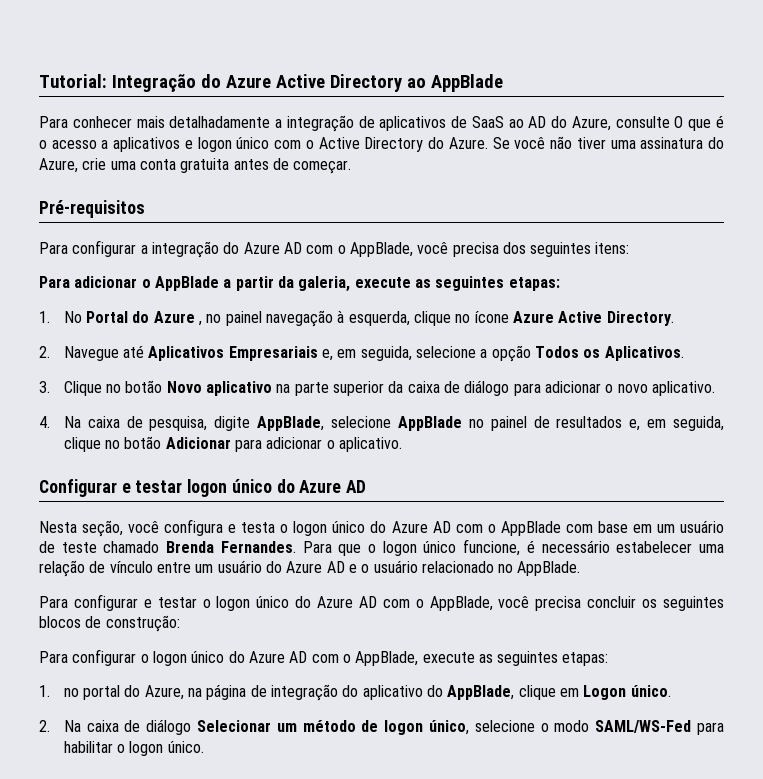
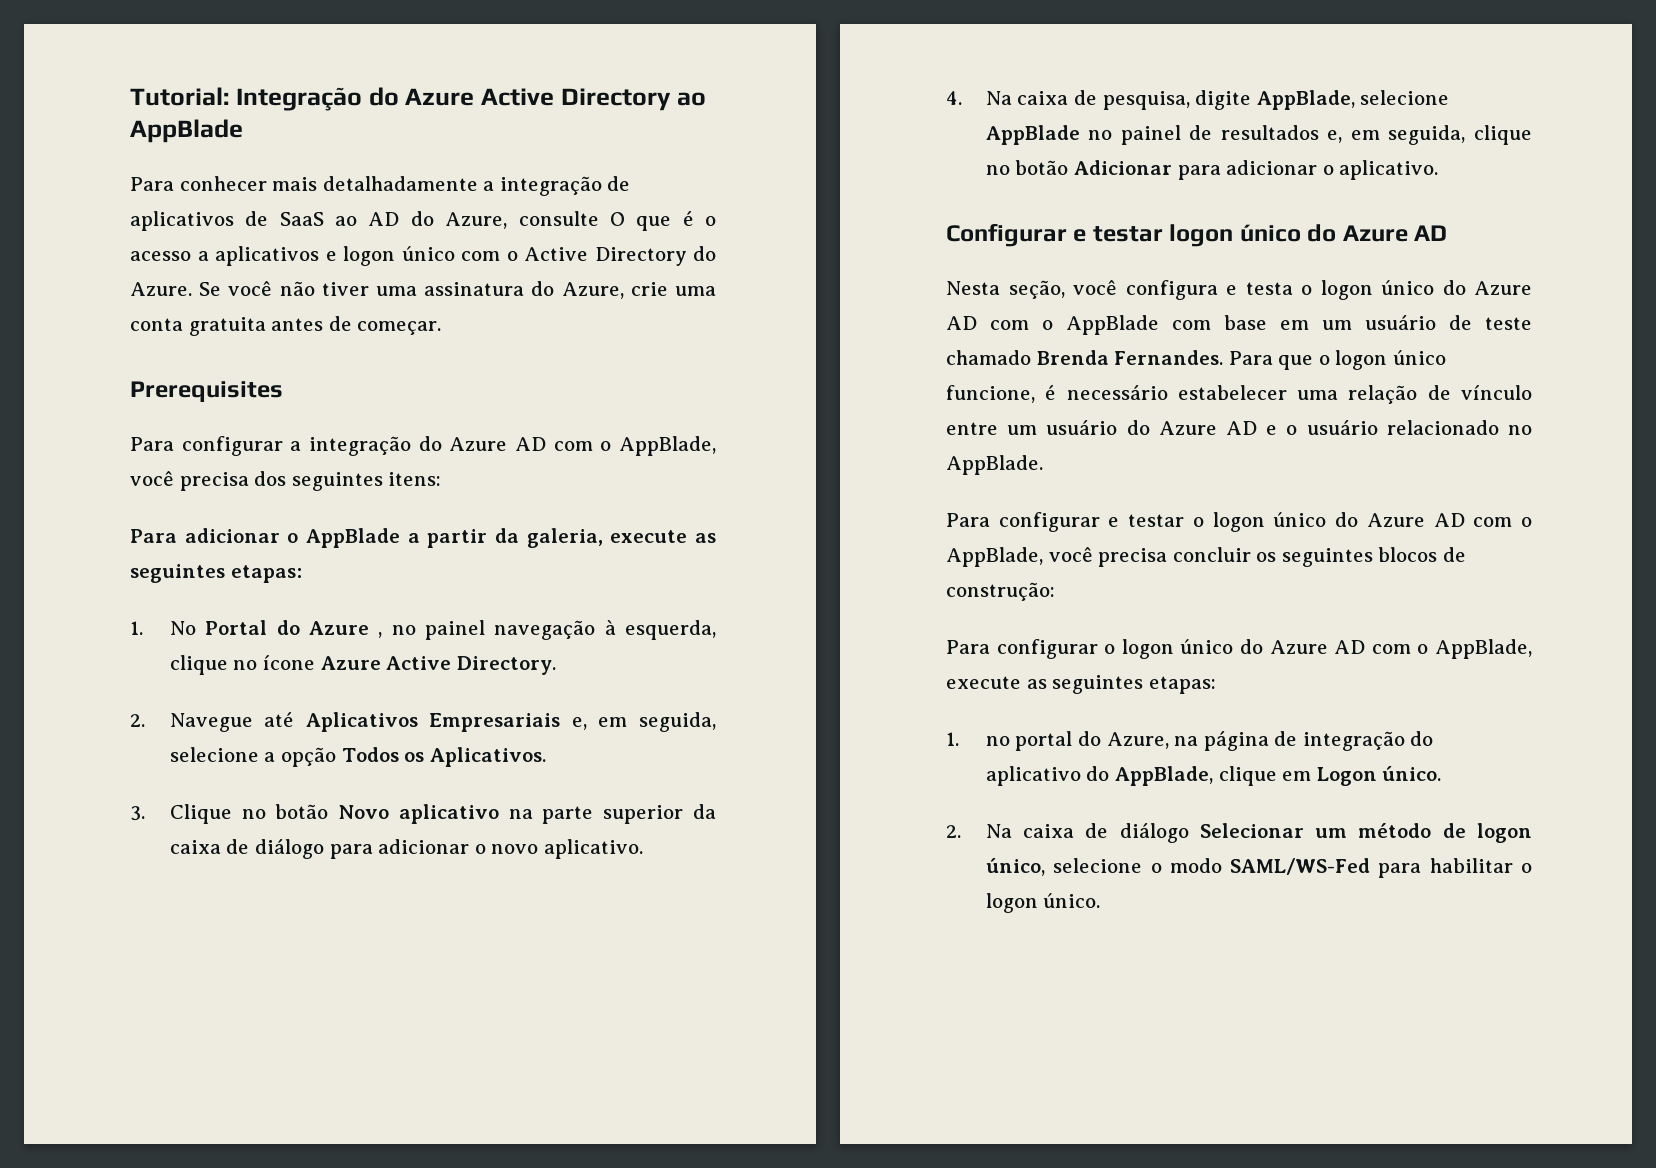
- Pré-requisitos
+ Prerequisites

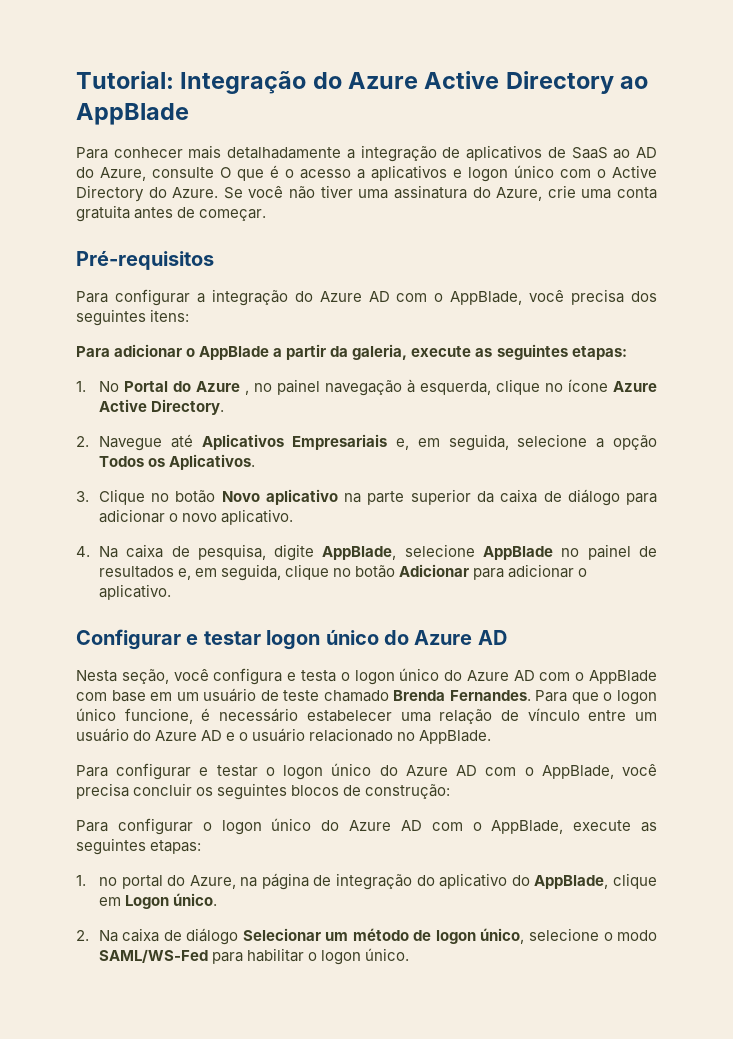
- Prerequisites
+ Pré-requisitos

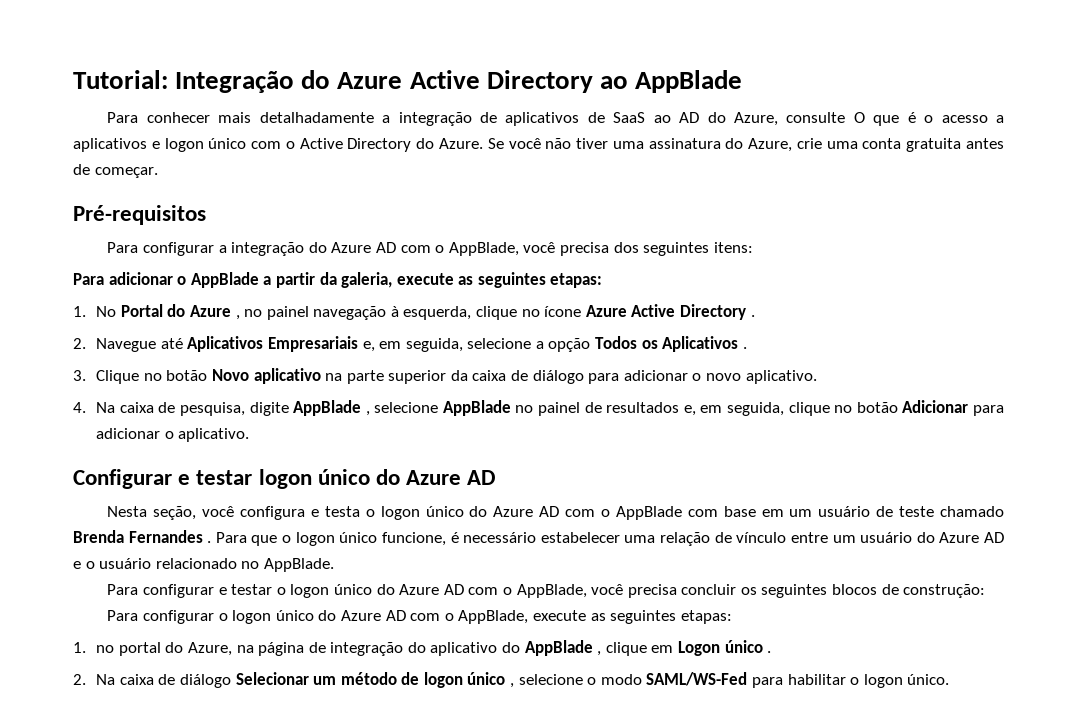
- 1. No Portal do Azure , no painel navegação à esquerda, clique no ícone Azure Active Directory.
+ 1. No Portal do Azure , no painel navegação à esquerda, clique no ícone Azure Active Directory .
- 2. Navegue até Aplicativos Empresariais e, em seguida, selecione a opção Todos os Aplicativos.
+ 2. Navegue até Aplicativos Empresariais e, em seguida, selecione a opção Todos os Aplicativos .
- 4. Na caixa de pesquisa, digite AppBlade, selecione AppBlade no painel de resultados e, em seguida, clique no botão Adicionar para adicionar o aplicativo.
+ 4. Na caixa de pesquisa, digite AppBlade , selecione AppBlade no painel de resultados e, em seguida, clique no botão Adicionar para adicionar o aplicativo.
- Nesta seção, você configura e testa o logon único do Azure AD com o AppBlade com base em um usuário de teste chamado Brenda Fernandes.
+ Nesta seção, você configura e testa o logon único do Azure AD com o AppBlade com base em um usuário de teste chamado Brenda Fernandes .
- 1. no portal do Azure, na página de integração do aplicativo do AppBlade, clique em Logon único.
+ 1. no portal do Azure, na página de integração do aplicativo do AppBlade , clique em Logon único .
- 2. Na caixa de diálogo Selecionar um método de logon único, selecione o modo SAML/WS-Fed para habilitar o logon único.
+ 2. Na caixa de diálogo Selecionar um método de logon único , selecione o modo SAML/WS-Fed para habilitar o logon único.

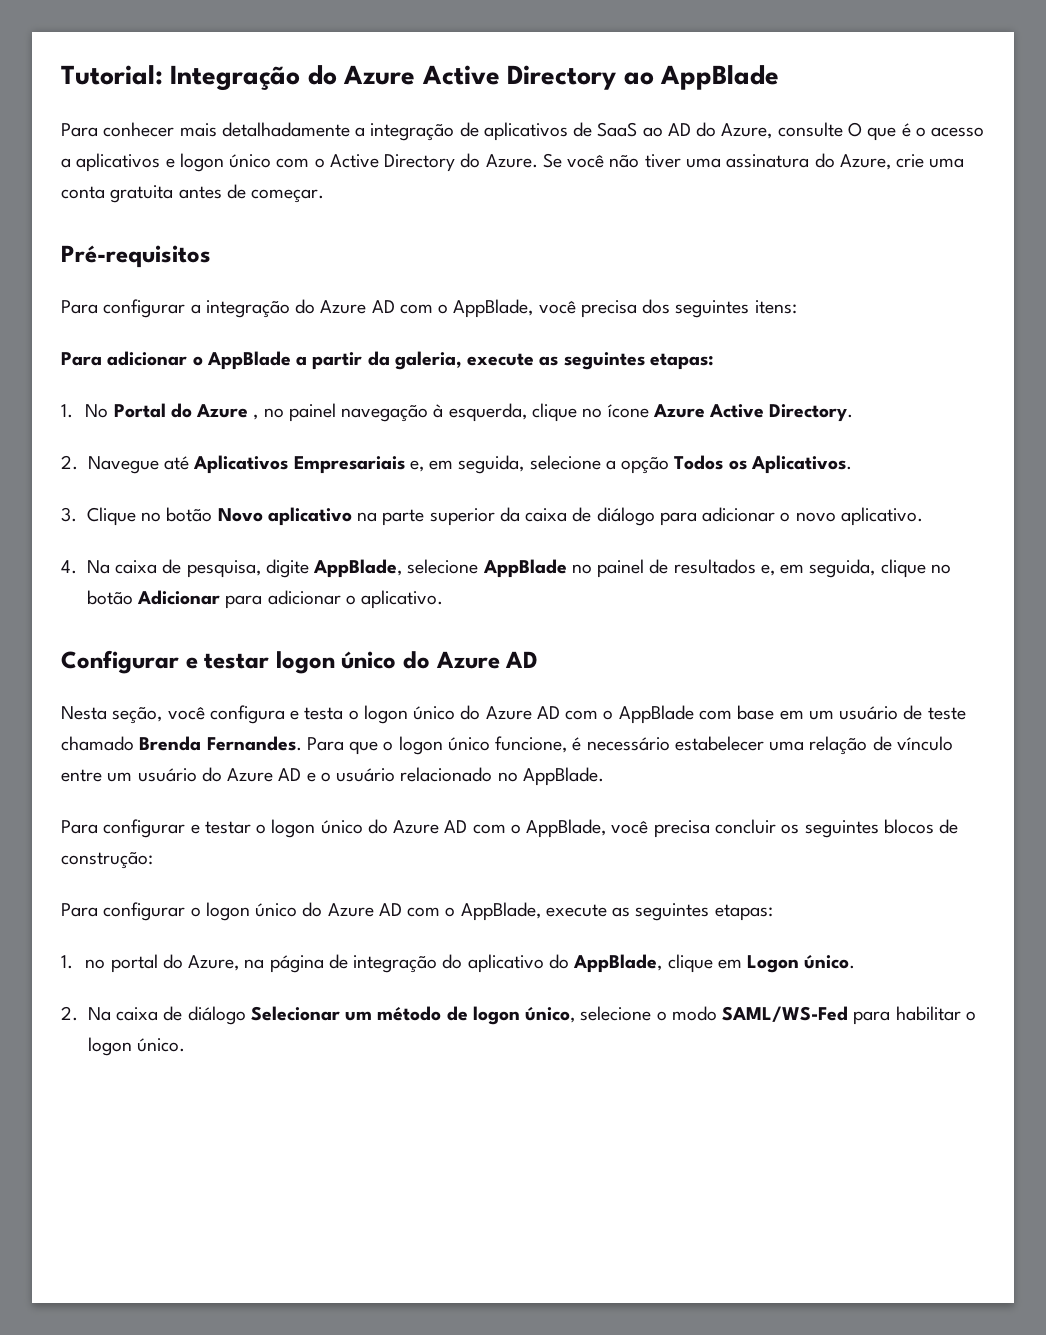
- 1. No Portal do Azure , no painel navegação à esquerda, clique no ícone Azure Active Directory .
+ 1. No Portal do Azure , no painel navegação à esquerda, clique no ícone Azure Active Directory.
- 2. Navegue até Aplicativos Empresariais e, em seguida, selecione a opção Todos os Aplicativos .
+ 2. Navegue até Aplicativos Empresariais e, em seguida, selecione a opção Todos os Aplicativos.
- 4. Na caixa de pesquisa, digite AppBlade , selecione AppBlade no painel de resultados e, em seguida, clique no botão Adicionar para adicionar o aplicativo.
+ 4. Na caixa de pesquisa, digite AppBlade, selecione AppBlade no painel de resultados e, em seguida, clique no botão Adicionar para adicionar o aplicativo.
- Nesta seção, você configura e testa o logon único do Azure AD com o AppBlade com base em um usuário de teste chamado Brenda Fernandes .
+ Nesta seção, você configura e testa o logon único do Azure AD com o AppBlade com base em um usuário de teste chamado Brenda Fernandes.
- 1. no portal do Azure, na página de integração do aplicativo do AppBlade , clique em Logon único .
+ 1. no portal do Azure, na página de integração do aplicativo do AppBlade, clique em Logon único.
- 2. Na caixa de diálogo Selecionar um método de logon único , selecione o modo SAML/WS-Fed para habilitar o logon único.
+ 2. Na caixa de diálogo Selecionar um método de logon único, selecione o modo SAML/WS-Fed para habilitar o logon único.

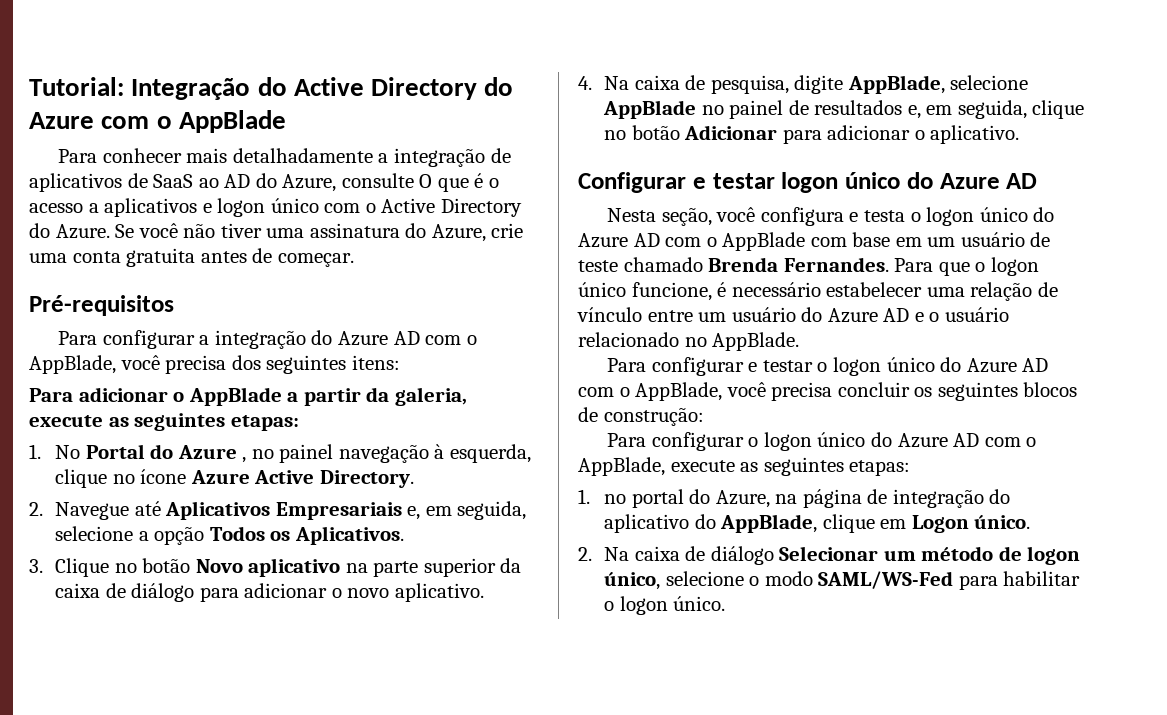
- Tutorial: Integração do Azure Active Directory ao AppBlade
+ Tutorial: Integração do Active Directory do Azure com o AppBlade

